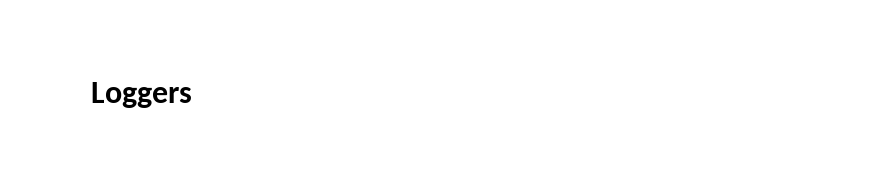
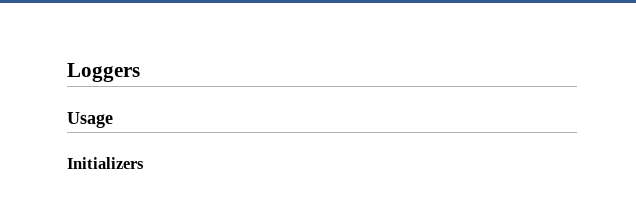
+ Usage
+ Initializers

